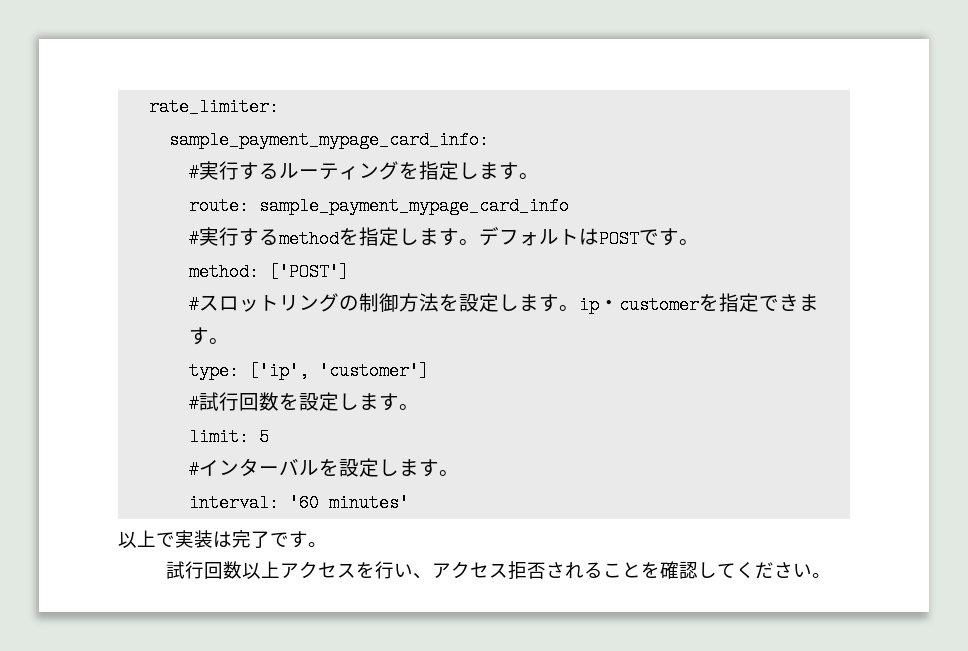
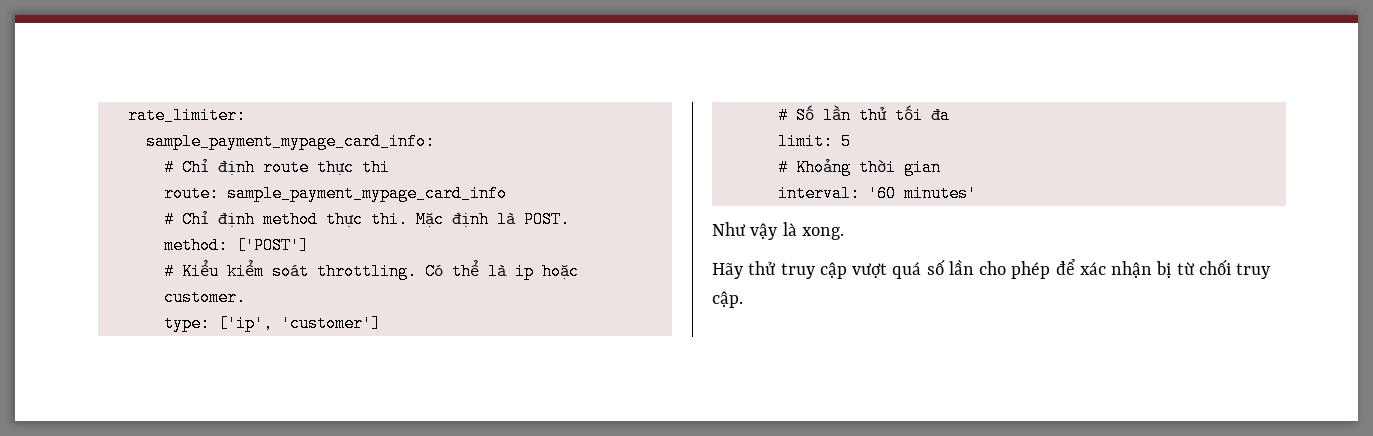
- #実行するルーティングを指定します。
+ # Chỉ định route thực thi
  route: sample_payment_mypage_card_info
- #実行するmethodを指定します。デフォルトはPOSTです。
+ # Chỉ định method thực thi. Mặc định là POST.
  method: ['POST']
- #スロットリングの制御方法を設定します。ip・customerを指定できます。
+ # Kiểu kiểm soát throttling. Có thể là ip hoặc customer.
  type: ['ip', 'customer']
- #試行回数を設定します。
+ # Số lần thử tối đa
  limit: 5
- #インターバルを設定します。
+ # Khoảng thời gian
  interval: '60 minutes'
- 以上で実装は完了です。
- 試行回数以上アクセスを行い、アクセス拒否されることを確認してください。
+ Như vậy là xong.
+ Hãy thử truy cập vượt quá số lần cho phép để xác nhận bị từ chối truy cập.

